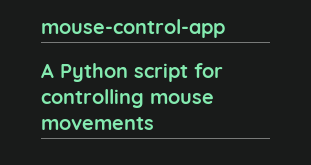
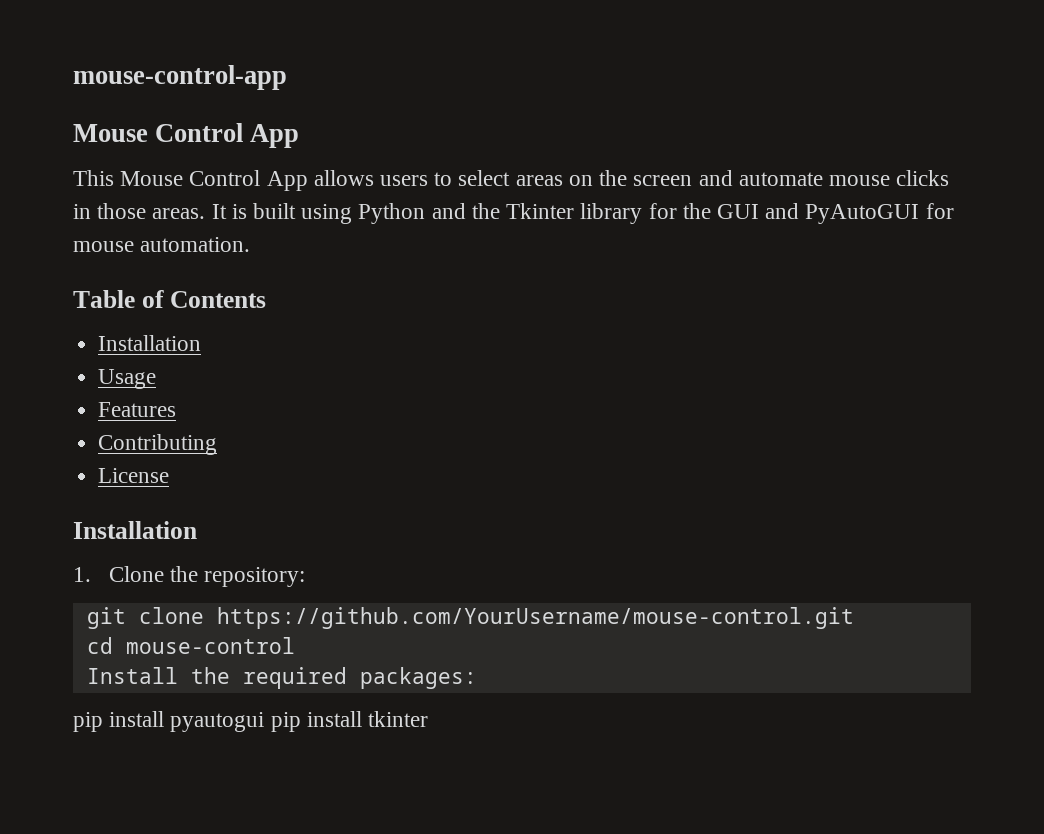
  mouse-control-app
- A Python script for controlling mouse movements
+ Mouse Control App
+ This Mouse Control App allows users to select areas on the screen and automate mouse clicks in those areas. It is built using Python and the Tkinter library for the GUI and PyAutoGUI for mouse automation.
+ Table of Contents
+ Installation
+ Usage
+ Features
+ Contributing
+ License
+ Installation
+ 1. Clone the repository:
+ git clone https://github.com/YourUsername/mouse-control.git
+ cd mouse-control
+ Install the required packages:
+ pip install pyautogui pip install tkinter

